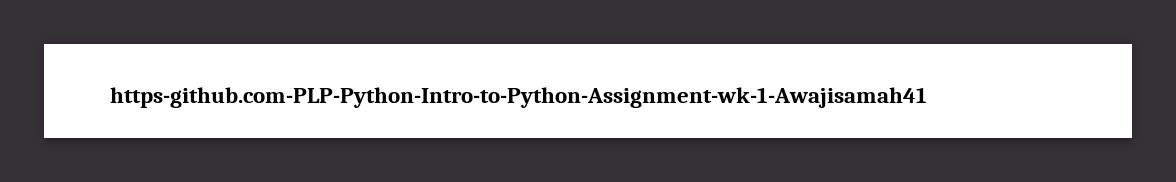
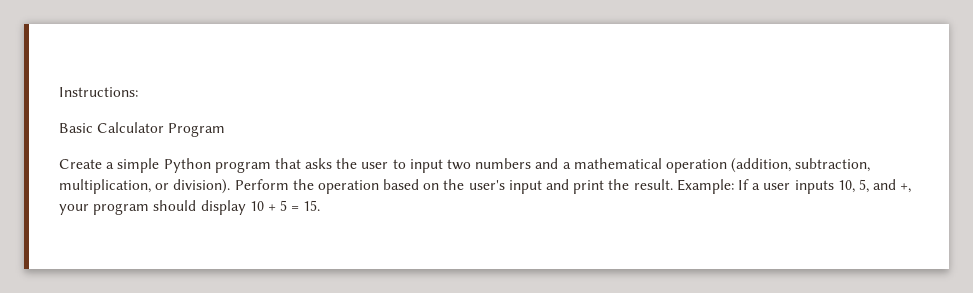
- https-github.com-PLP-Python-Intro-to-Python-Assignment-wk-1-Awajisamah41
+ Instructions:
+ Basic Calculator Program
+ Create a simple Python program that asks the user to input two numbers and a mathematical operation (addition, subtraction, multiplication, or division). Perform the operation based on the user's input and print the result. Example: If a user inputs 10, 5, and +, your program should display 10 + 5 = 15.

